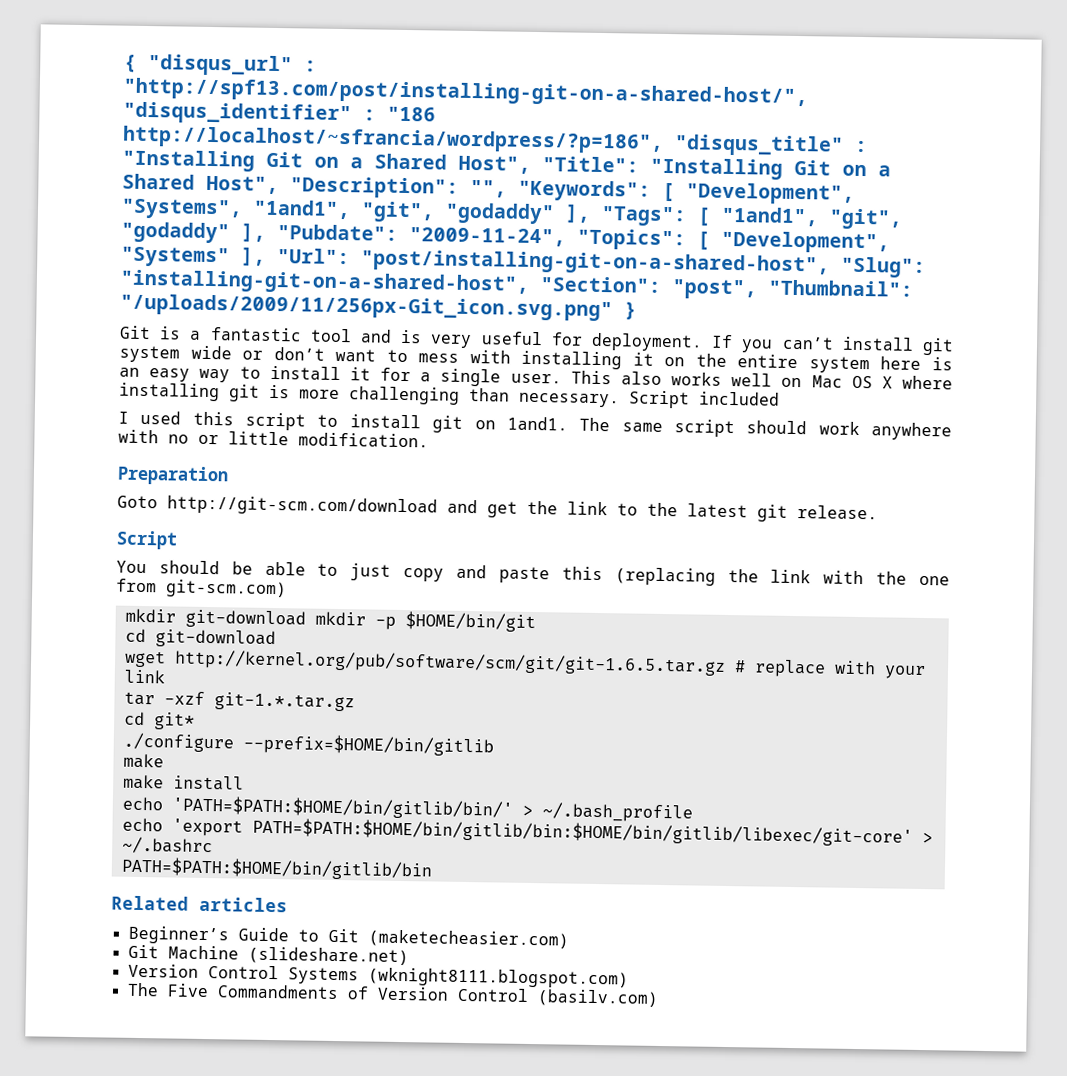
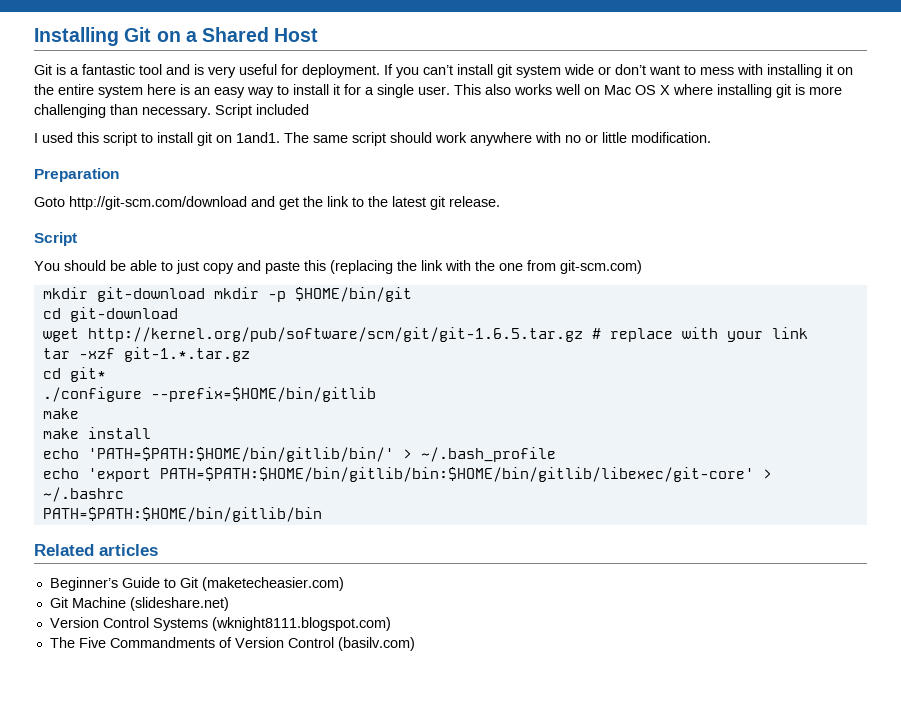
- { "disqus_url" : "http://spf13.com/post/installing-git-on-a-shared-host/", "disqus_identifier" : "186 http://localhost/~sfrancia/wordpress/?p=186", "disqus_title" : "Installing Git on a Shared Host", "Title": "Installing Git on a Shared Host", "Description": "", "Keywords": [ "Development", "Systems", "1and1", "git", "godaddy" ], "Tags": [ "1and1", "git", "godaddy" ], "Pubdate": "2009-11-24", "Topics": [ "Development", "Systems" ], "Url": "post/installing-git-on-a-shared-host", "Slug": "installing-git-on-a-shared-host", "Section": "post", "Thumbnail": "/uploads/2009/11/256px-Git_icon.svg.png" }
+ Installing Git on a Shared Host

